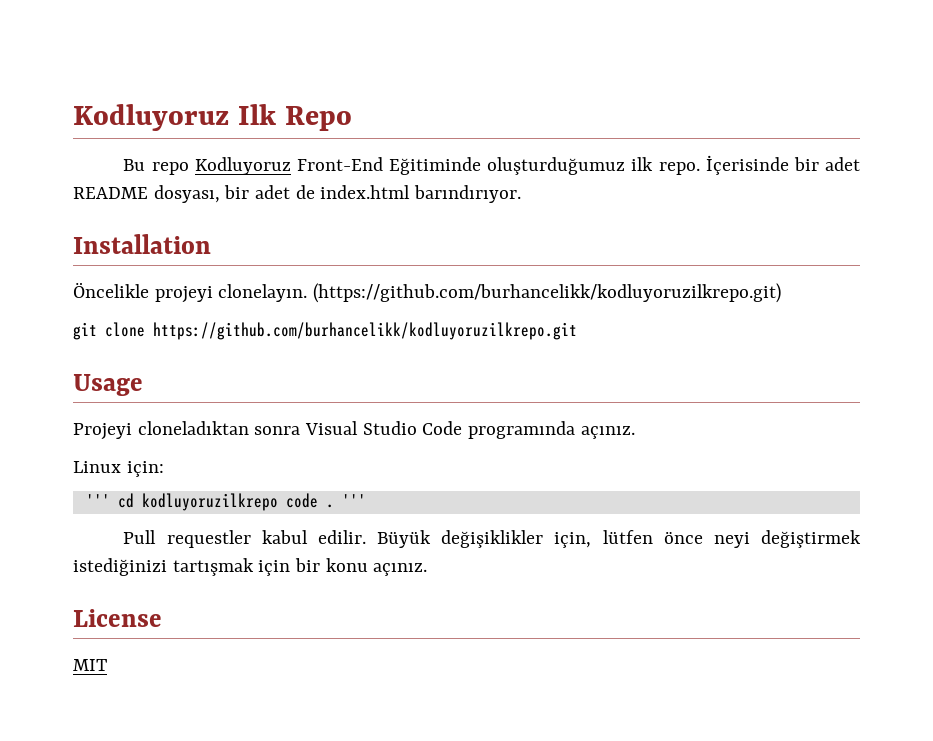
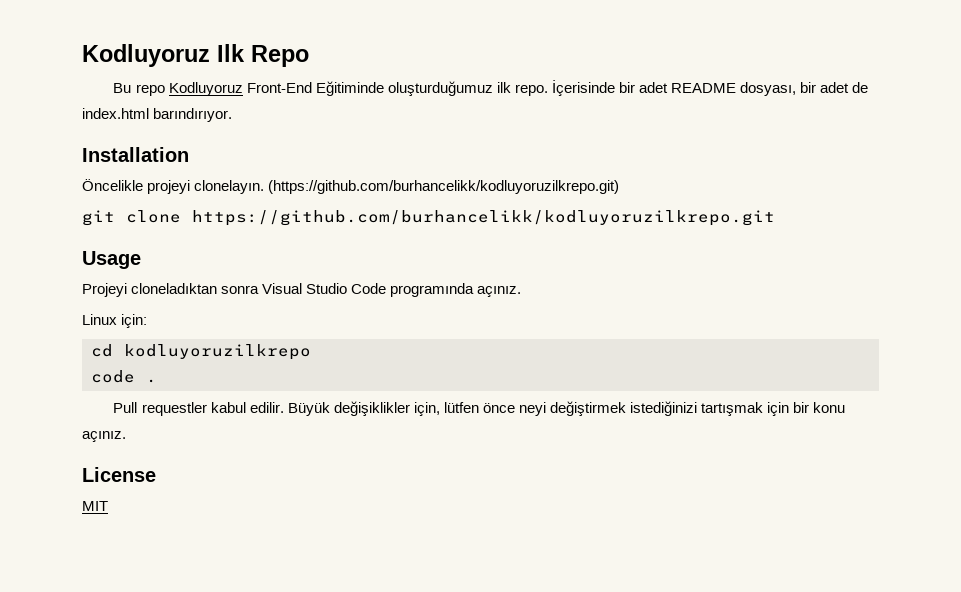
- ''' cd kodluyoruzilkrepo code . '''
+ cd kodluyoruzilkrepo
+ code .

